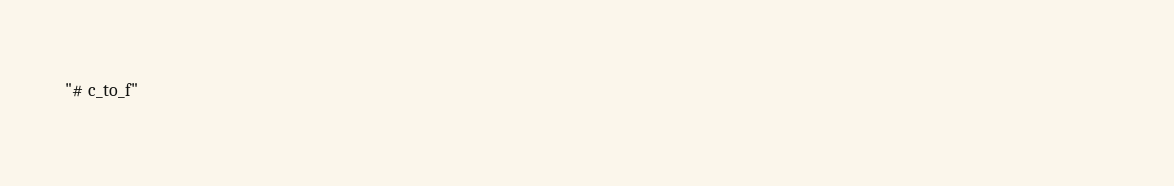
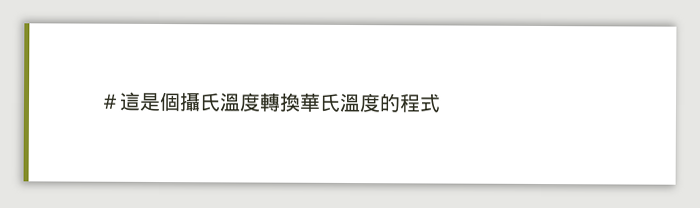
- "# c_to_f"
+ ＃這是個攝氏溫度轉換華氏溫度的程式

